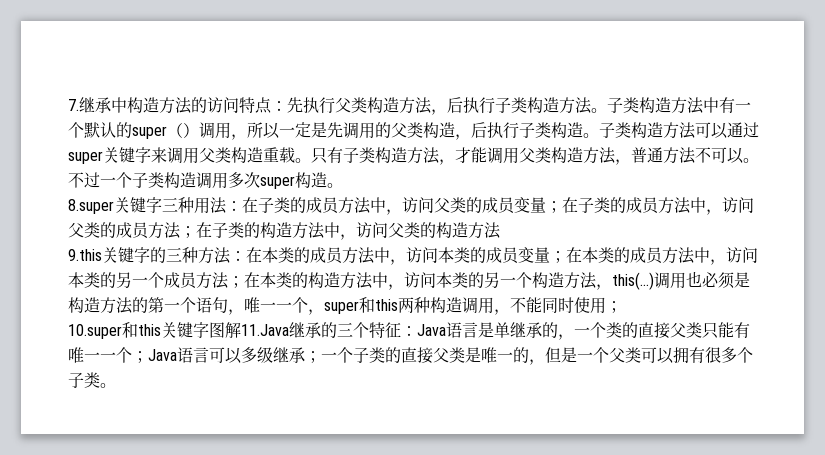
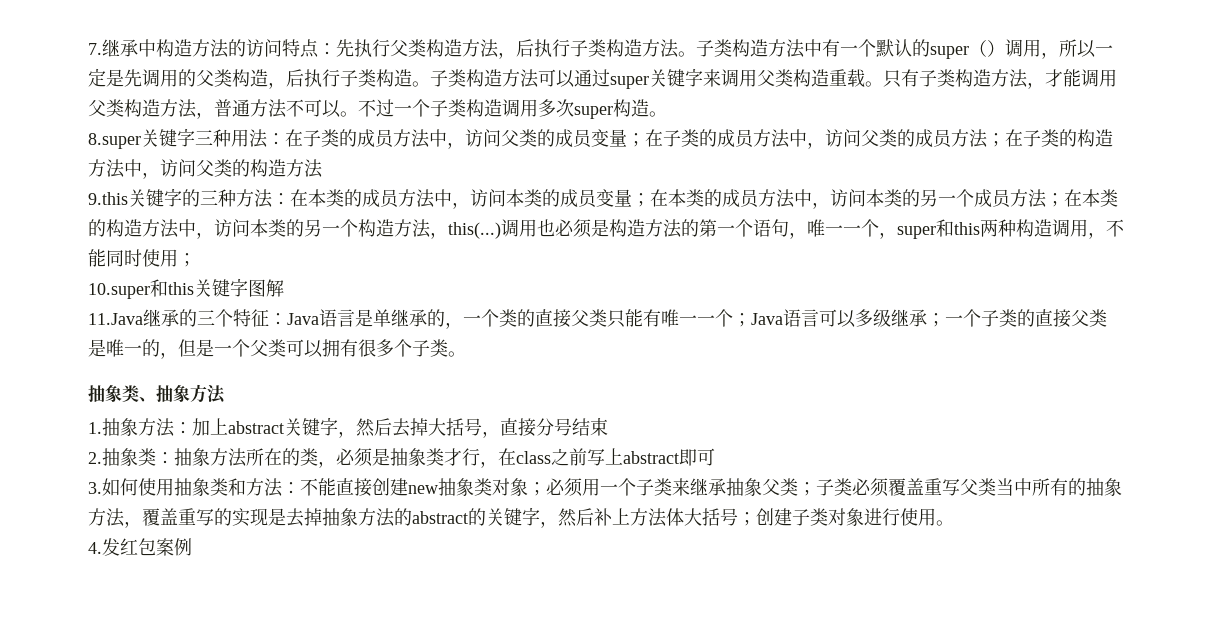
- 10.super和this关键字图解11.Java继承的三个特征：Java语言是单继承的，一个类的直接父类只能有唯一一个；Java语言可以多级继承；一个子类的直接父类是唯一的，但是一个父类可以拥有很多个子类。
+ 10.super和this关键字图解
+ 11.Java继承的三个特征：Java语言是单继承的，一个类的直接父类只能有唯一一个；Java语言可以多级继承；一个子类的直接父类是唯一的，但是一个父类可以拥有很多个子类。
+ 抽象类、抽象方法
+ 1.抽象方法：加上abstract关键字，然后去掉大括号，直接分号结束
+ 2.抽象类：抽象方法所在的类，必须是抽象类才行，在class之前写上abstract即可
+ 3.如何使用抽象类和方法：不能直接创建new抽象类对象；必须用一个子类来继承抽象父类；子类必须覆盖重写父类当中所有的抽象方法，覆盖重写的实现是去掉抽象方法的abstract的关键字，然后补上方法体大括号；创建子类对象进行使用。
+ 4.发红包案例

